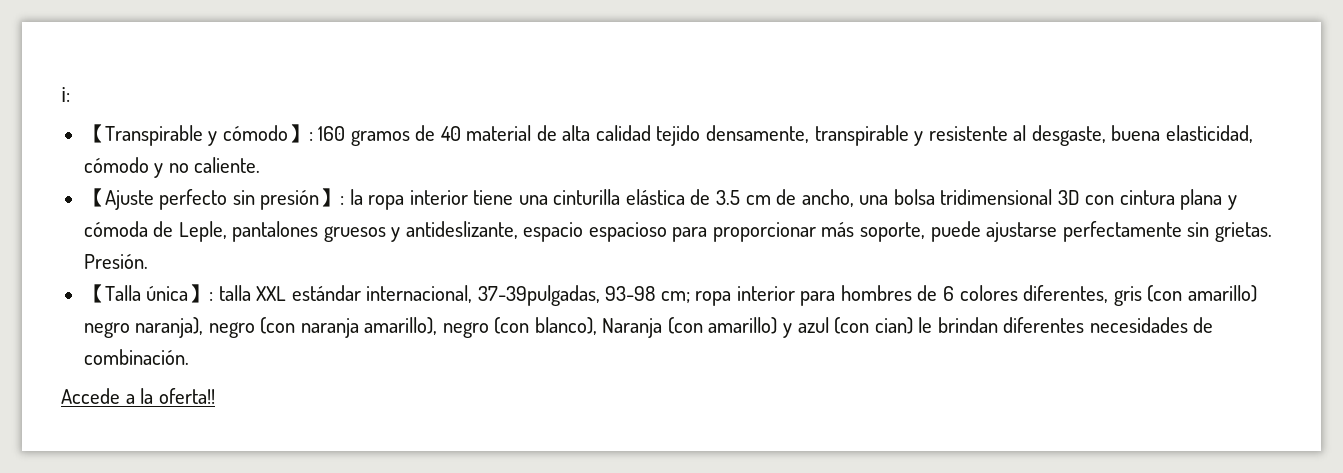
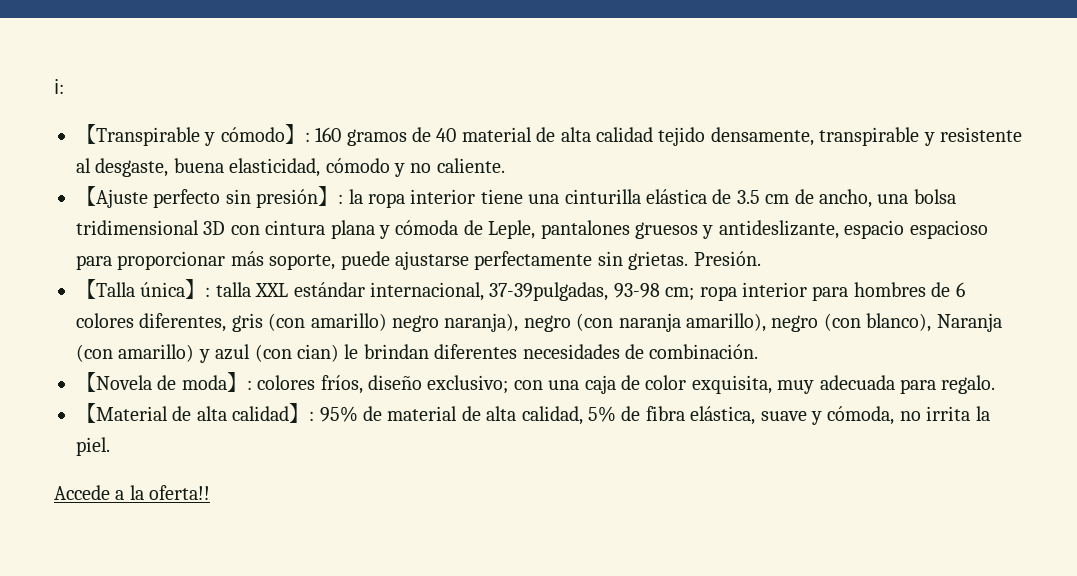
+ 【Novela de moda】: colores fríos, diseño exclusivo; con una caja de color exquisita, muy adecuada para regalo.
+ 【Material de alta calidad】: 95% de material de alta calidad, 5% de fibra elástica, suave y cómoda, no irrita la piel.

